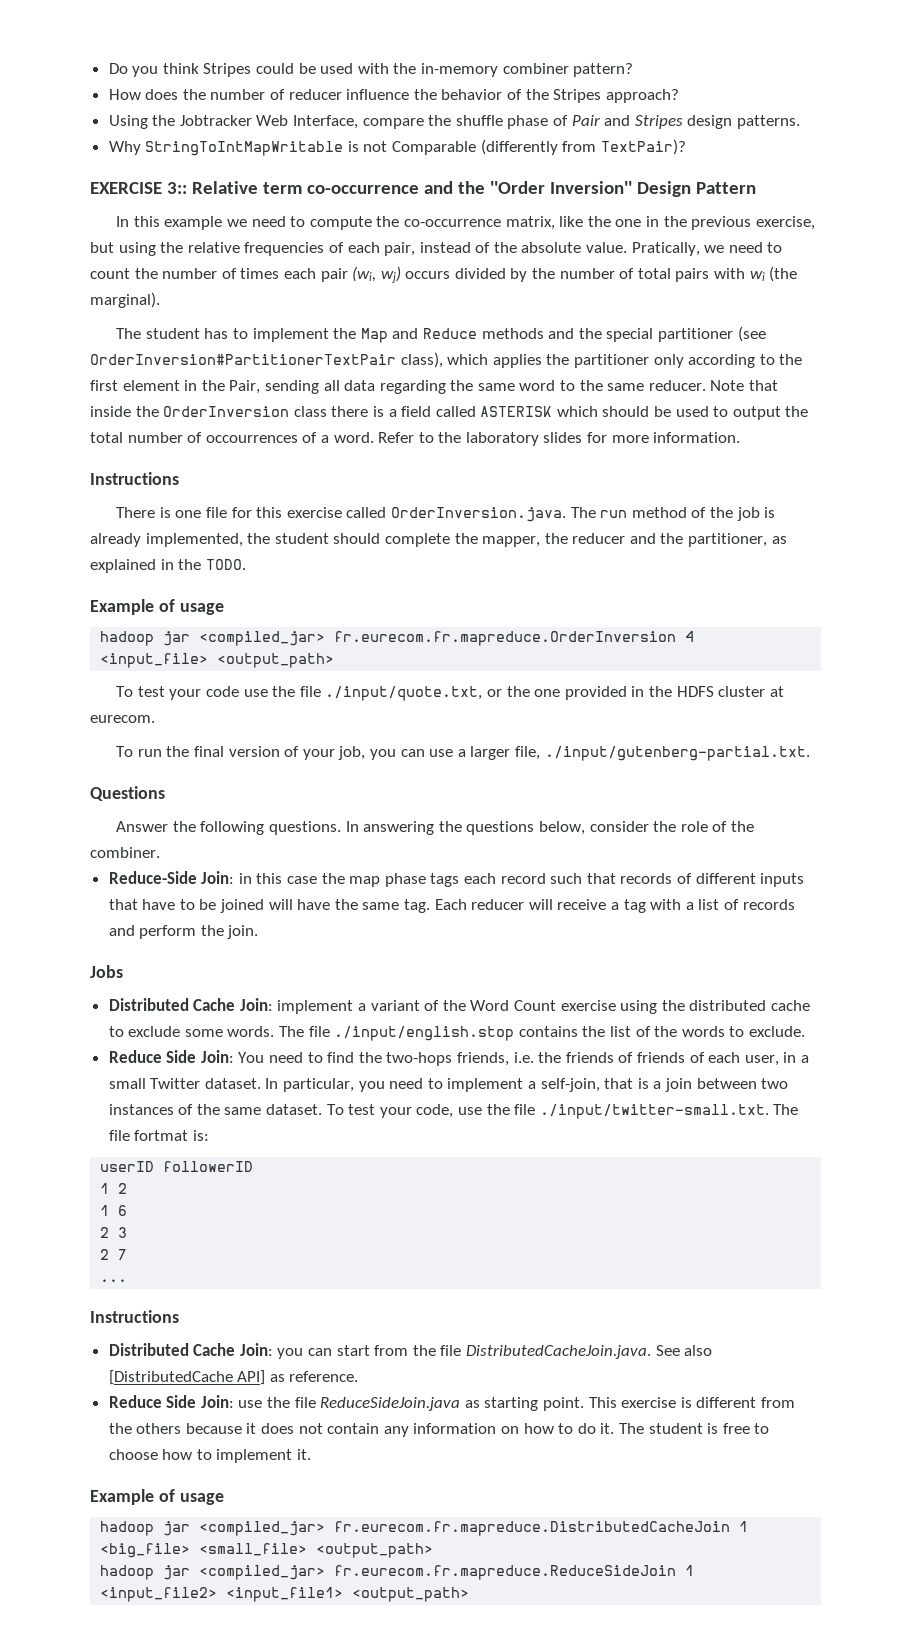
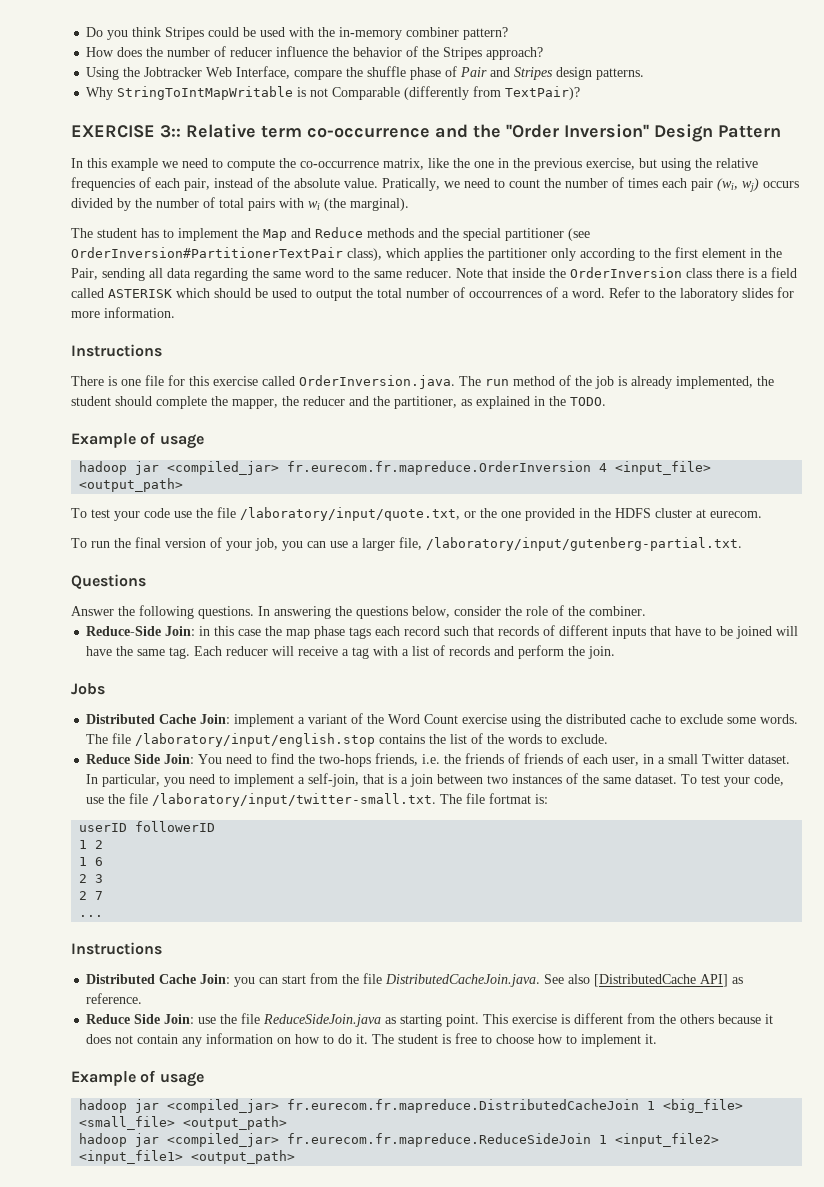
- To test your code use the file ./input/quote.txt, or the one provided in the HDFS cluster at eurecom.
+ To test your code use the file /laboratory/input/quote.txt, or the one provided in the HDFS cluster at eurecom.
- To run the final version of your job, you can use a larger file, ./input/gutenberg-partial.txt.
+ To run the final version of your job, you can use a larger file, /laboratory/input/gutenberg-partial.txt.
- The file ./input/english.stop contains the list of the words to exclude.
+ The file /laboratory/input/english.stop contains the list of the words to exclude.
- To test your code, use the file ./input/twitter-small.txt. The file fortmat is:
+ To test your code, use the file /laboratory/input/twitter-small.txt. The file fortmat is:

